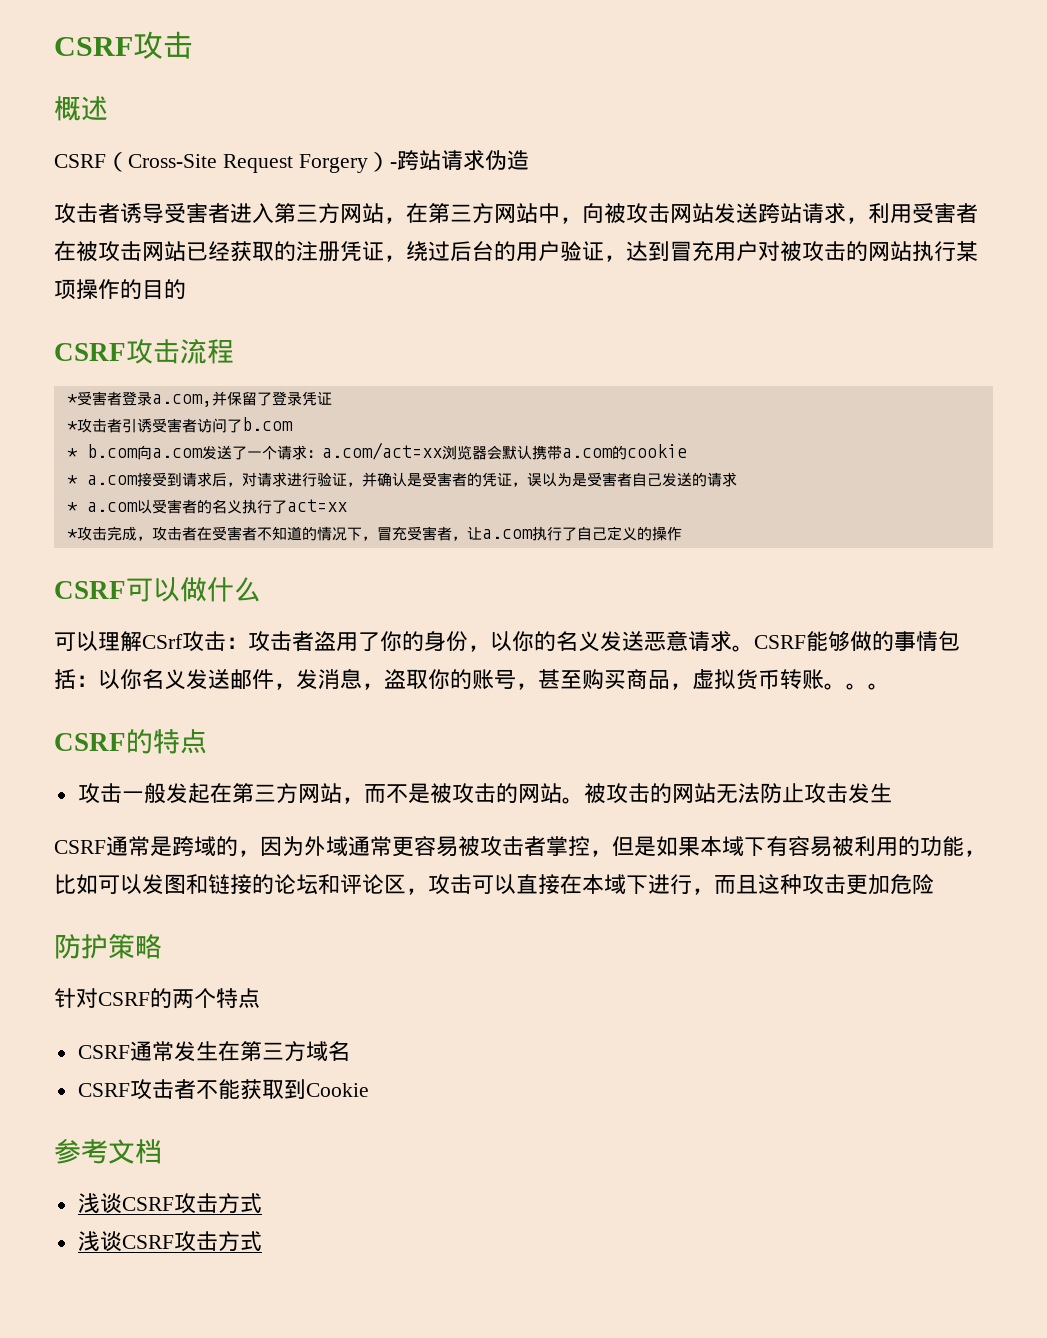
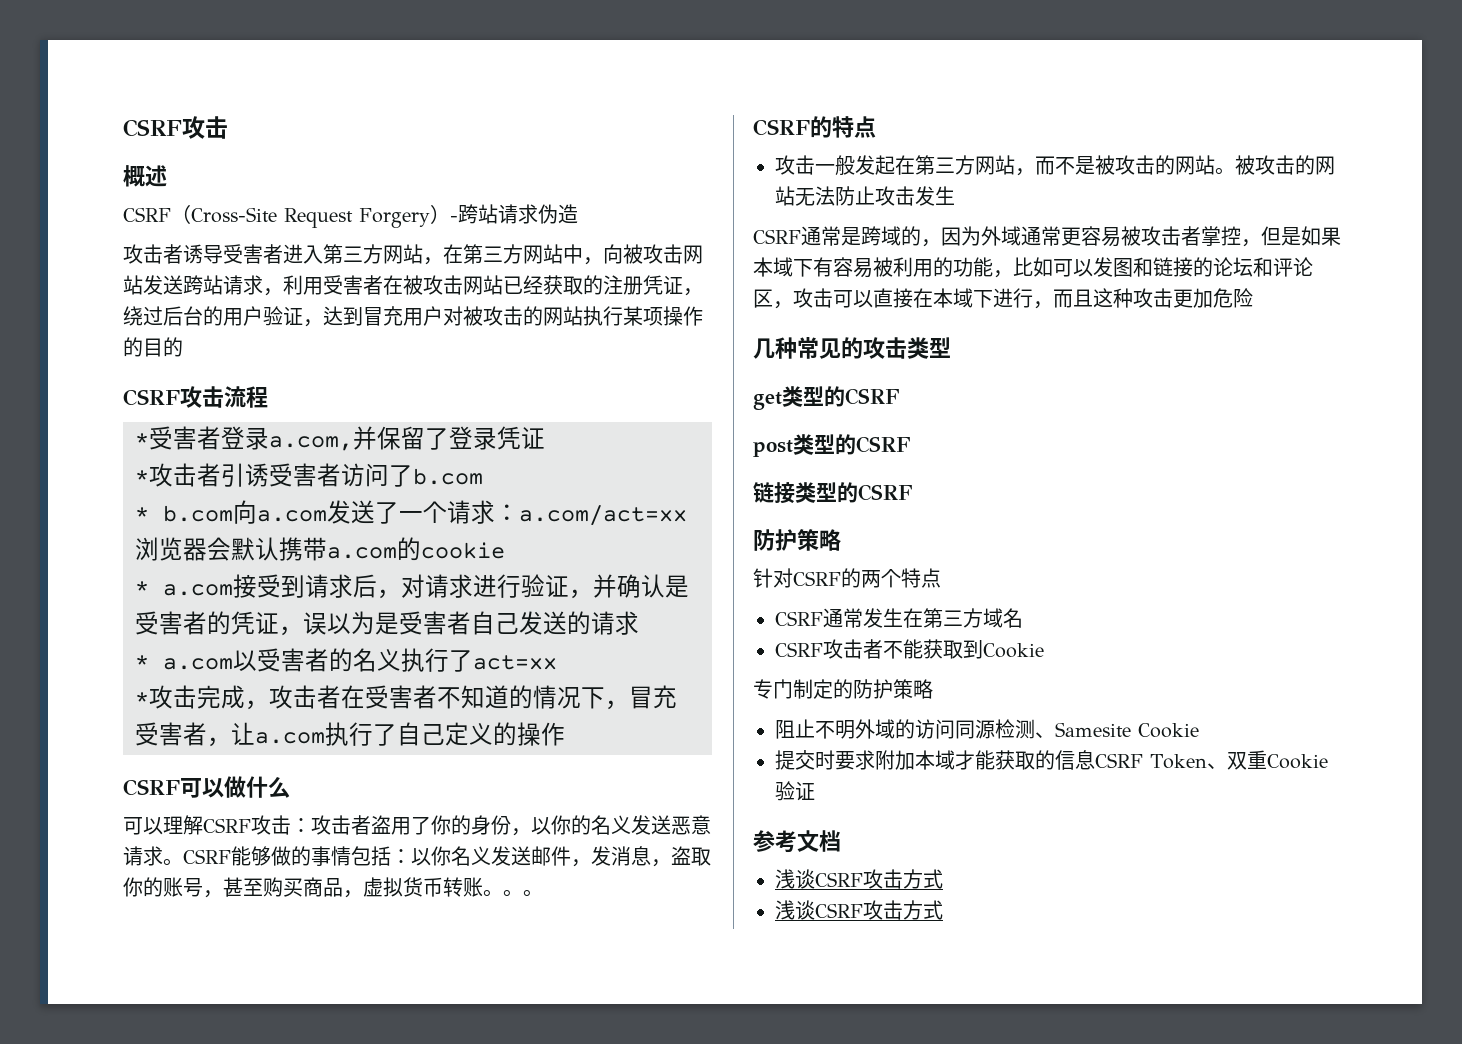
- 可以理解CSrf攻击：攻击者盗用了你的身份，以你的名义发送恶意请求。
+ 可以理解CSRF攻击：攻击者盗用了你的身份，以你的名义发送恶意请求。
+ 几种常见的攻击类型
+ get类型的CSRF
+ post类型的CSRF
+ 链接类型的CSRF
+ 专门制定的防护策略
+ 阻止不明外域的访问同源检测、Samesite Cookie
+ 提交时要求附加本域才能获取的信息CSRF Token、双重Cookie验证

